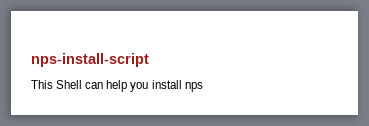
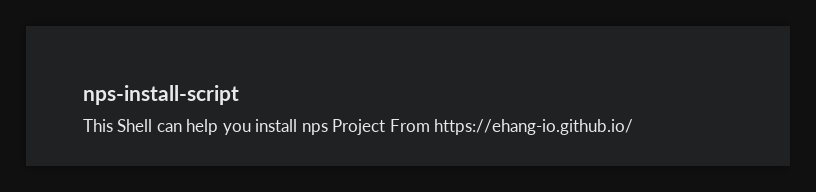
- This Shell can help you install nps
+ This Shell can help you install nps Project From https://ehang-io.github.io/

